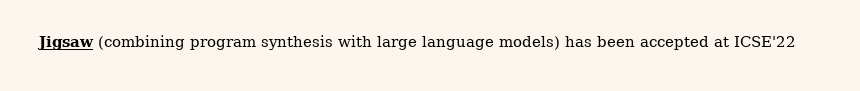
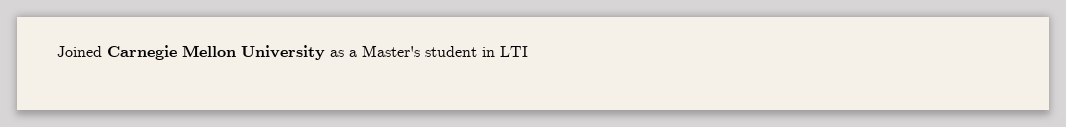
- Jigsaw (combining program synthesis with large language models) has been accepted at ICSE'22
+ Joined Carnegie Mellon University as a Master's student in LTI

